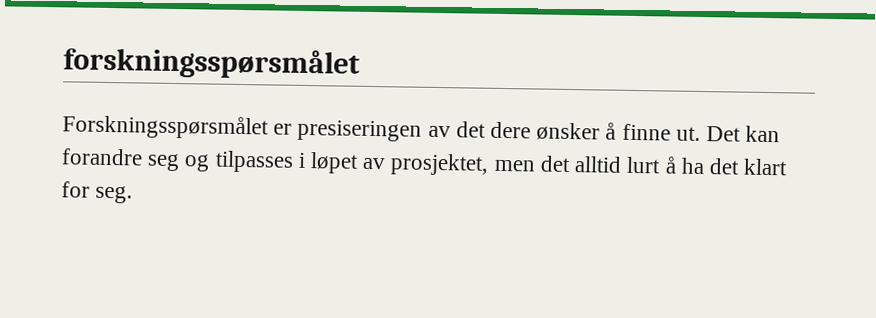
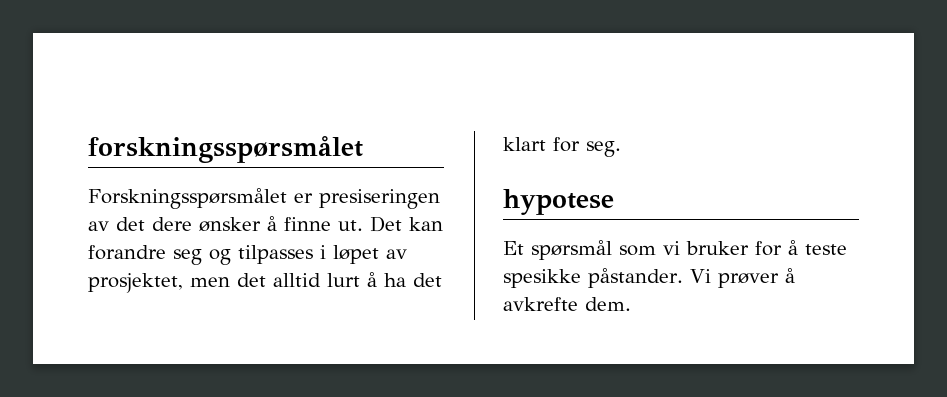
+ hypotese
+ Et spørsmål som vi bruker for å teste spesikke påstander. Vi prøver å avkrefte dem.

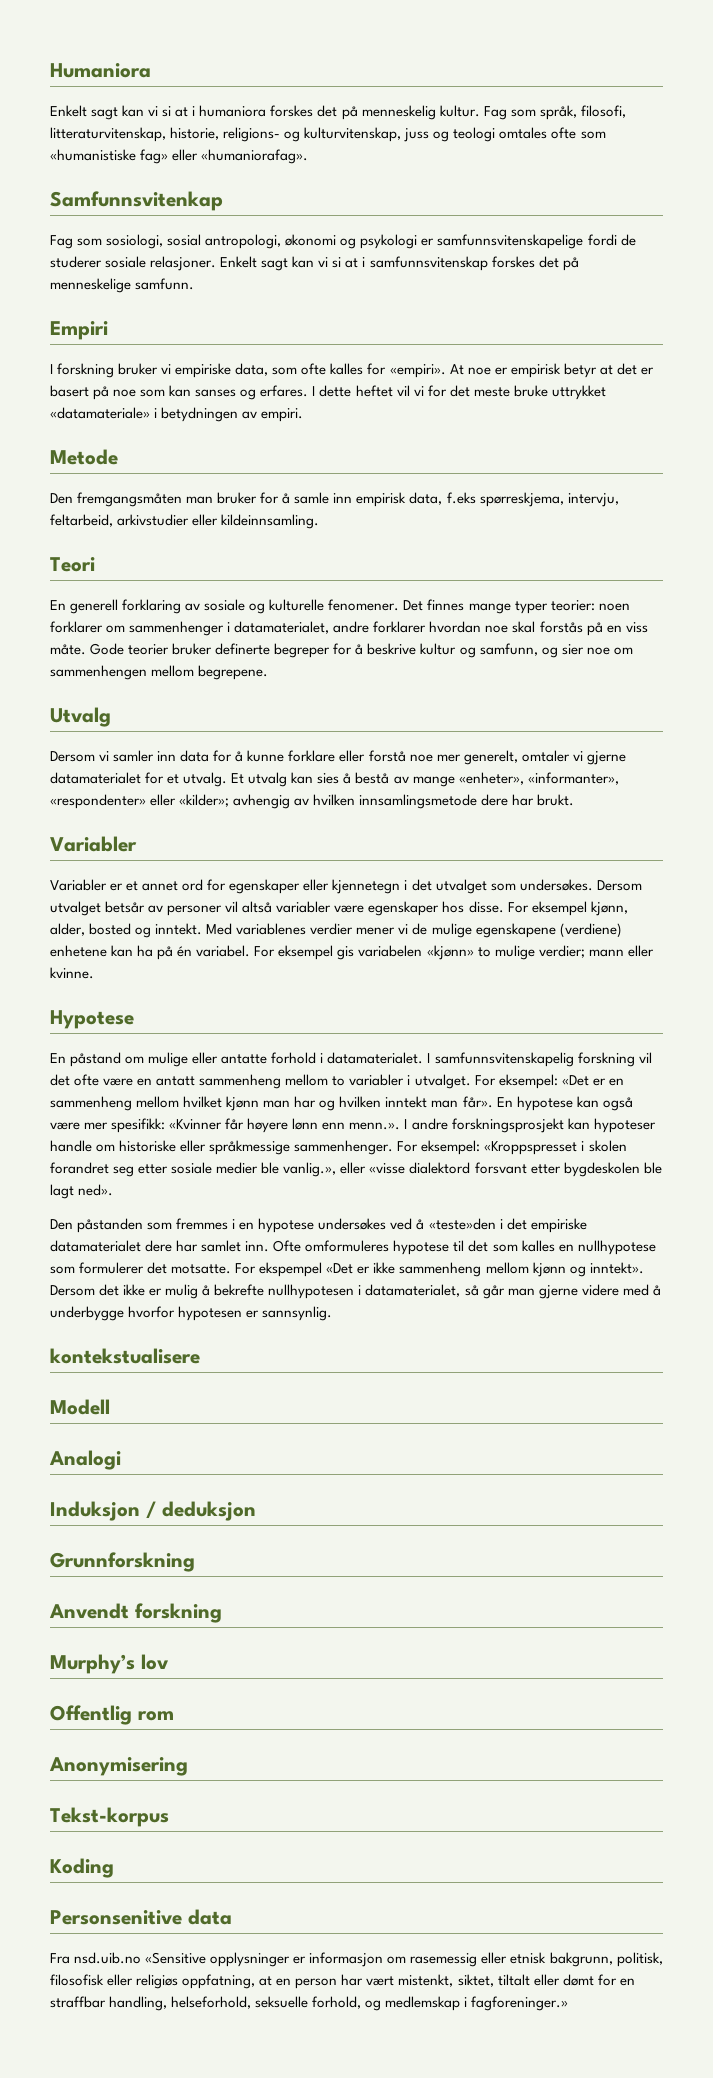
- forskningsspørsmålet
- Forskningsspørsmålet er presiseringen av det dere ønsker å finne ut. Det kan forandre seg og tilpasses i løpet av prosjektet, men det alltid lurt å ha det klart for seg.
- hypotese
- Et spørsmål som vi bruker for å teste spesikke påstander. Vi prøver å avkrefte dem.
+ Humaniora
+ Enkelt sagt kan vi si at i humaniora forskes det på menneskelig kultur. Fag som språk, filosofi, litteraturvitenskap, historie, religions- og kulturvitenskap, juss og teologi omtales ofte som «humanistiske fag» eller «humaniorafag».
+ Samfunnsvitenkap
+ Fag som sosiologi, sosial antropologi, økonomi og psykologi er samfunnsvitenskapelige fordi de studerer sosiale relasjoner. Enkelt sagt kan vi si at i samfunnsvitenskap forskes det på menneskelige samfunn.
+ Empiri
+ I forskning bruker vi empiriske data, som ofte kalles for «empiri». At noe er empirisk betyr at det er basert på noe som kan sanses og erfares. I dette heftet vil vi for det meste bruke uttrykket «datamateriale» i betydningen av empiri.
+ Metode
+ Den fremgangsmåten man bruker for å samle inn empirisk data, f.eks spørreskjema, intervju, feltarbeid, arkivstudier eller kildeinnsamling.
+ Teori
+ En generell forklaring av sosiale og kulturelle fenomener. Det finnes mange typer teorier: noen forklarer om sammenhenger i datamaterialet, andre forklarer hvordan noe skal forstås på en viss måte. Gode teorier bruker definerte begreper for å beskrive kultur og samfunn, og sier noe om sammenhengen mellom begrepene.
+ Utvalg
+ Dersom vi samler inn data for å kunne forklare eller forstå noe mer generelt, omtaler vi gjerne datamaterialet for et utvalg. Et utvalg kan sies å bestå av mange «enheter», «informanter», «respondenter» eller «kilder»; avhengig av hvilken innsamlingsmetode dere har brukt.
+ Variabler
+ Variabler er et annet ord for egenskaper eller kjennetegn i det utvalget som undersøkes. Dersom utvalget betsår av personer vil altså variabler være egenskaper hos disse. For eksempel kjønn, alder, bosted og inntekt. Med variablenes verdier mener vi de mulige egenskapene (verdiene) enhetene kan ha på én variabel. For eksempel gis variabelen «kjønn» to mulige verdier; mann eller kvinne.
+ Hypotese
+ En påstand om mulige eller antatte forhold i datamaterialet. I samfunnsvitenskapelig forskning vil det ofte være en antatt sammenheng mellom to variabler i utvalget. For eksempel: «Det er en sammenheng mellom hvilket kjønn man har og hvilken inntekt man får». En hypotese kan også være mer spesifikk: «Kvinner får høyere lønn enn menn.». I andre forskningsprosjekt kan hypoteser handle om historiske eller språkmessige sammenhenger. For eksempel: «Kroppspresset i skolen forandret seg etter sosiale medier ble vanlig.», eller «visse dialektord forsvant etter bygdeskolen ble lagt ned».
+ Den påstanden som fremmes i en hypotese undersøkes ved å «teste»den i det empiriske datamaterialet dere har samlet inn. Ofte omformuleres hypotese til det som kalles en nullhypotese som formulerer det motsatte. For ekspempel «Det er ikke sammenheng mellom kjønn og inntekt». Dersom det ikke er mulig å bekrefte nullhypotesen i datamaterialet, så går man gjerne videre med å underbygge hvorfor hypotesen er sannsynlig.
+ kontekstualisere
+ Modell
+ Analogi
+ Induksjon / deduksjon
+ Grunnforskning
+ Anvendt forskning
+ Murphy’s lov
+ Offentlig rom
+ Anonymisering
+ Tekst-korpus
+ Koding
+ Personsenitive data
+ Fra nsd.uib.no «Sensitive opplysninger er informasjon om rasemessig eller etnisk bakgrunn, politisk, filosofisk eller religiøs oppfatning, at en person har vært mistenkt, siktet, tiltalt eller dømt for en straffbar handling, helseforhold, seksuelle forhold, og medlemskap i fagforeninger.»

